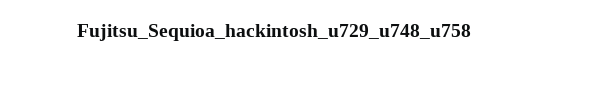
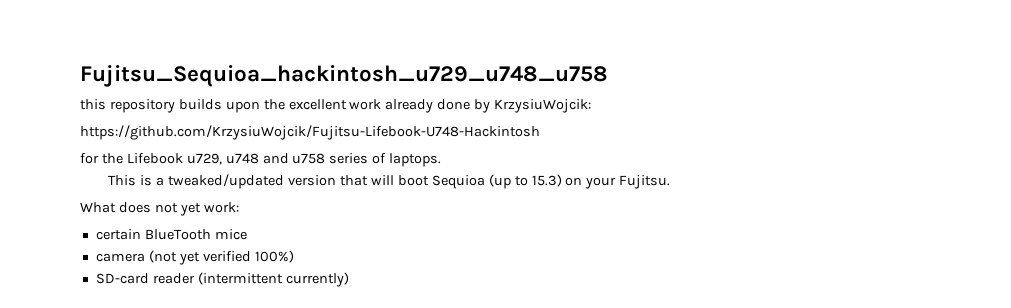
+ this repository builds upon the excellent work already done by KrzysiuWojcik:
+ https://github.com/KrzysiuWojcik/Fujitsu-Lifebook-U748-Hackintosh
+ for the Lifebook u729, u748 and u758 series of laptops.
+ This is a tweaked/updated version that will boot Sequioa (up to 15.3) on your Fujitsu.
+ What does not yet work:
+ certain BlueTooth mice
+ camera (not yet verified 100%)
+ SD-card reader (intermittent currently)

